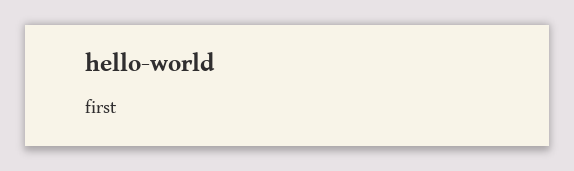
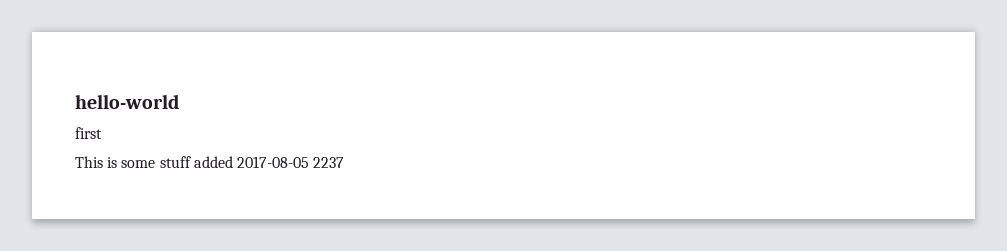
+ This is some stuff added 2017-08-05 2237

